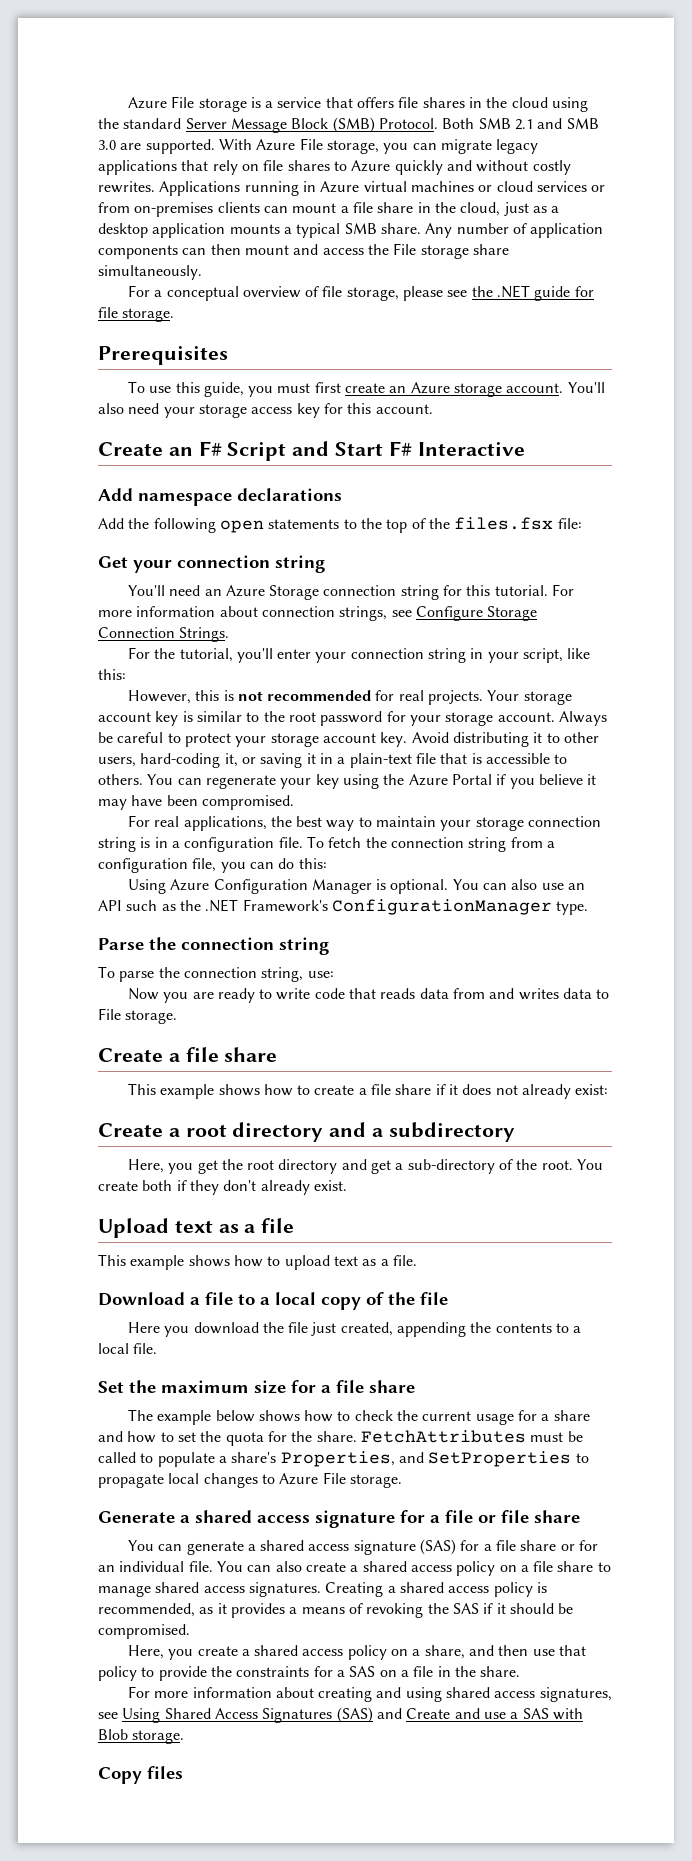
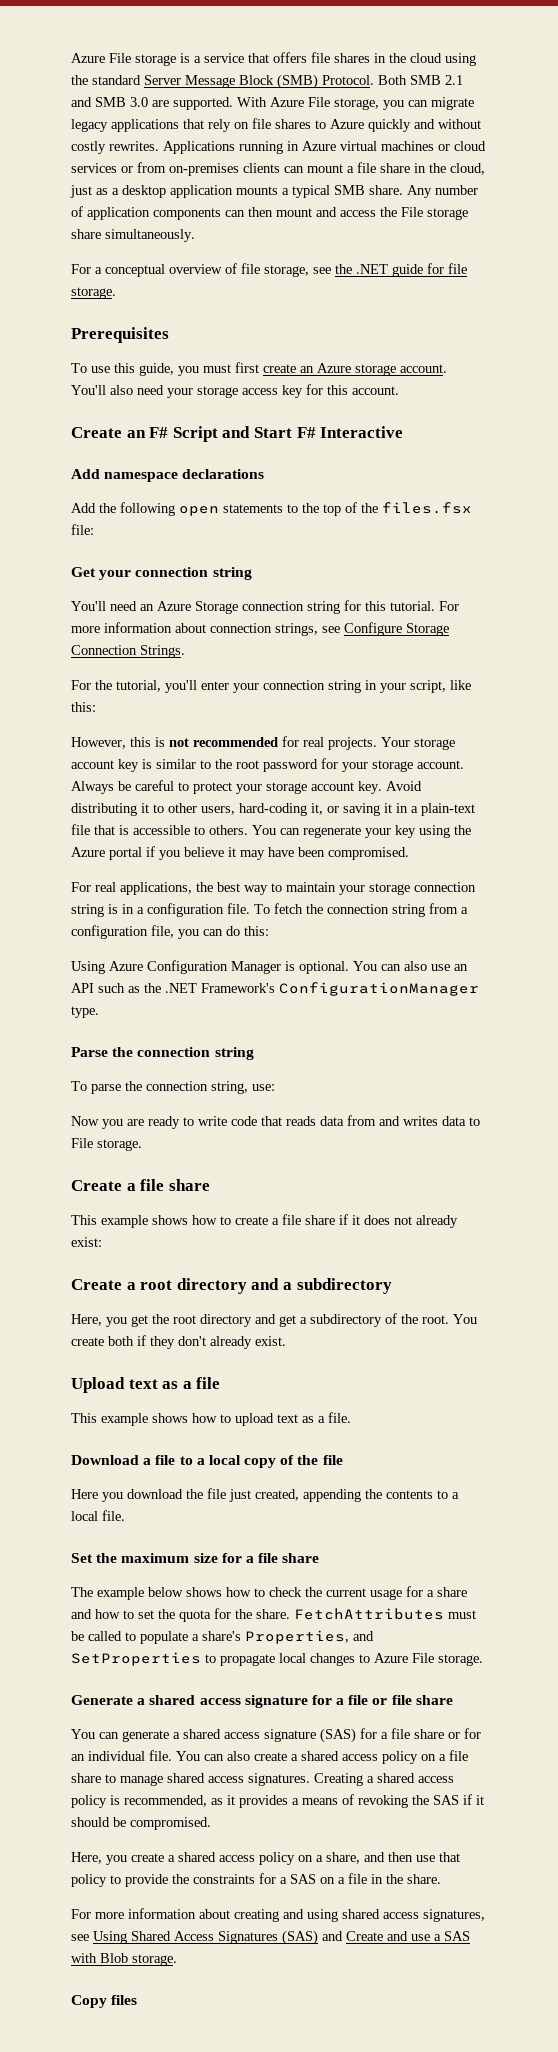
- For a conceptual overview of file storage, please see the .NET guide for file storage.
+ For a conceptual overview of file storage, see the .NET guide for file storage.
- You can regenerate your key using the Azure Portal if you believe it may have been compromised.
+ You can regenerate your key using the Azure portal if you believe it may have been compromised.
- Here, you get the root directory and get a sub-directory of the root.
+ Here, you get the root directory and get a subdirectory of the root.

